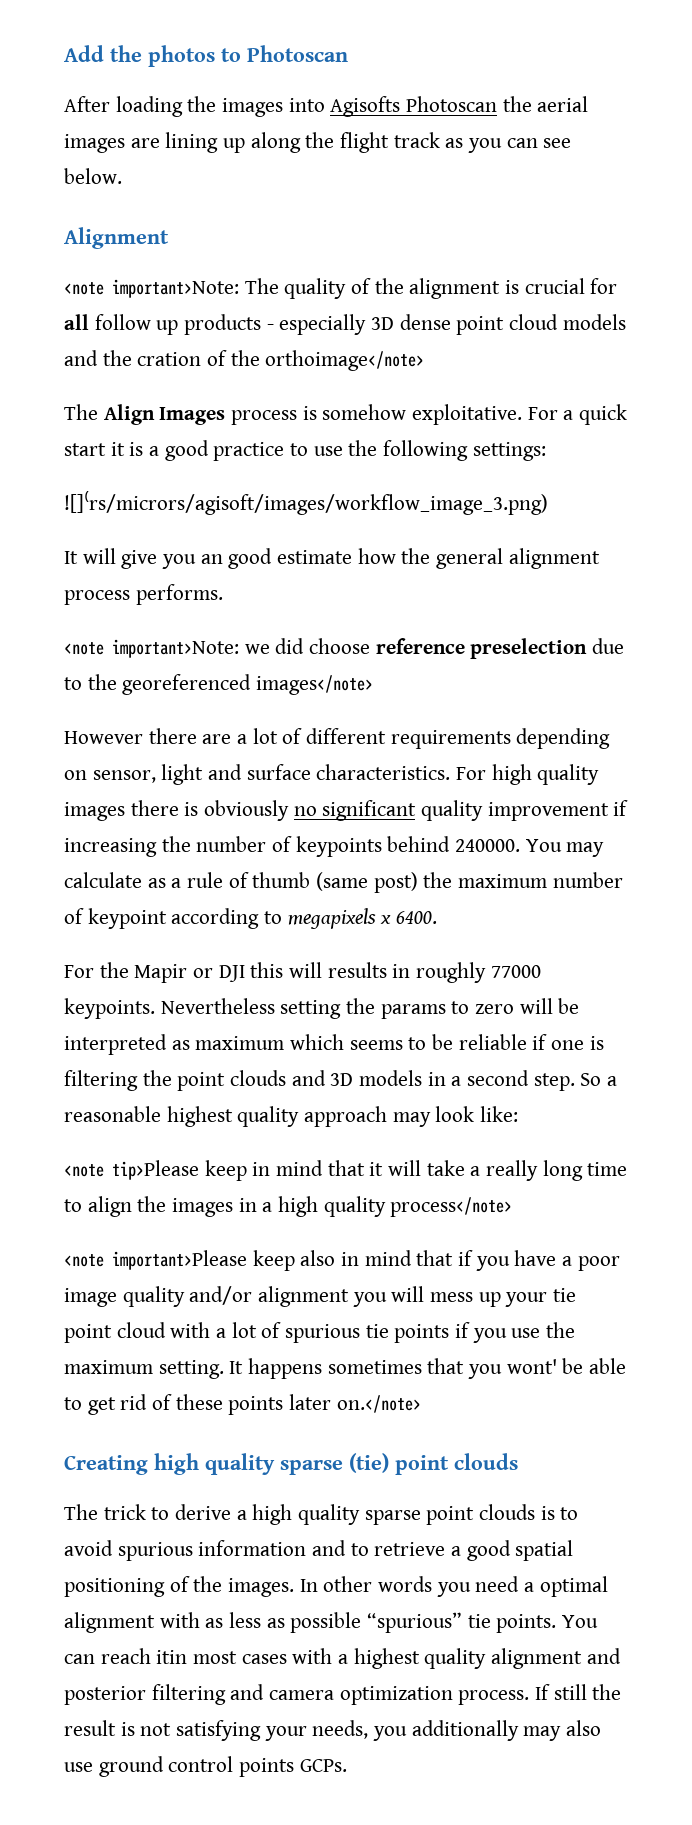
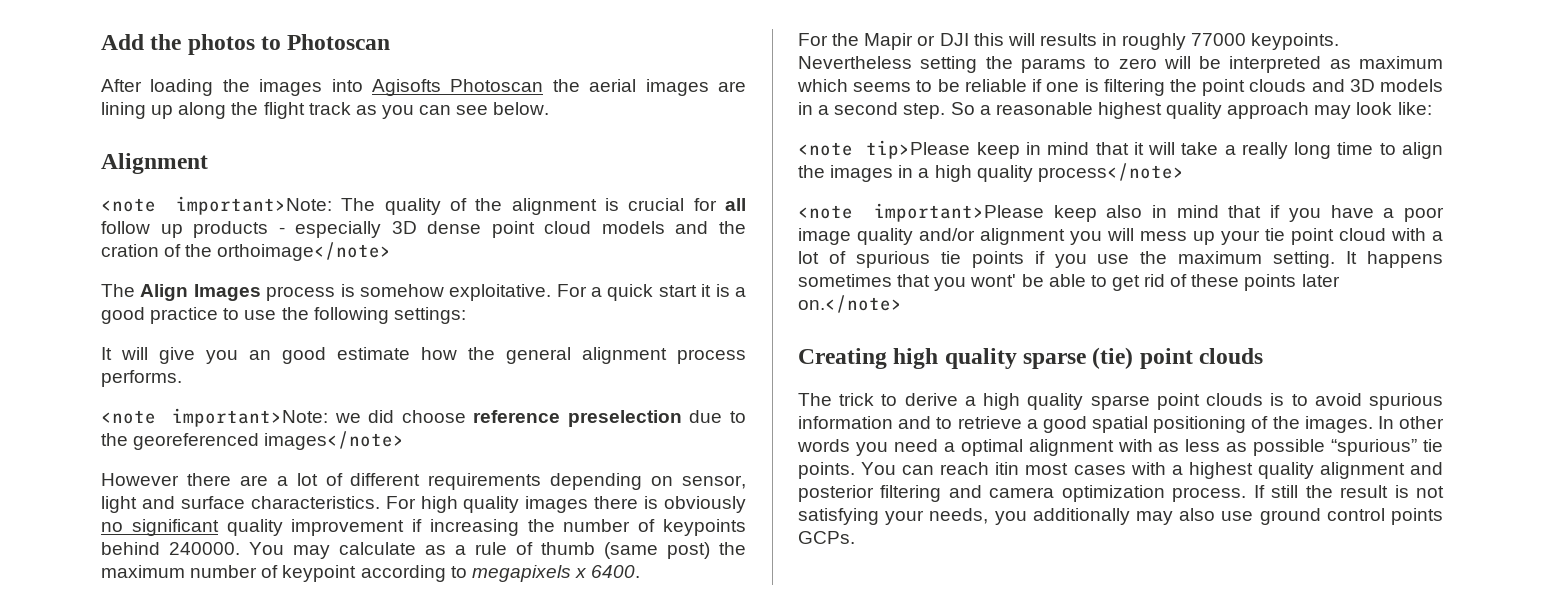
- ![]⁽rs/micrors/agisoft/images/workflow_image_3.png)

